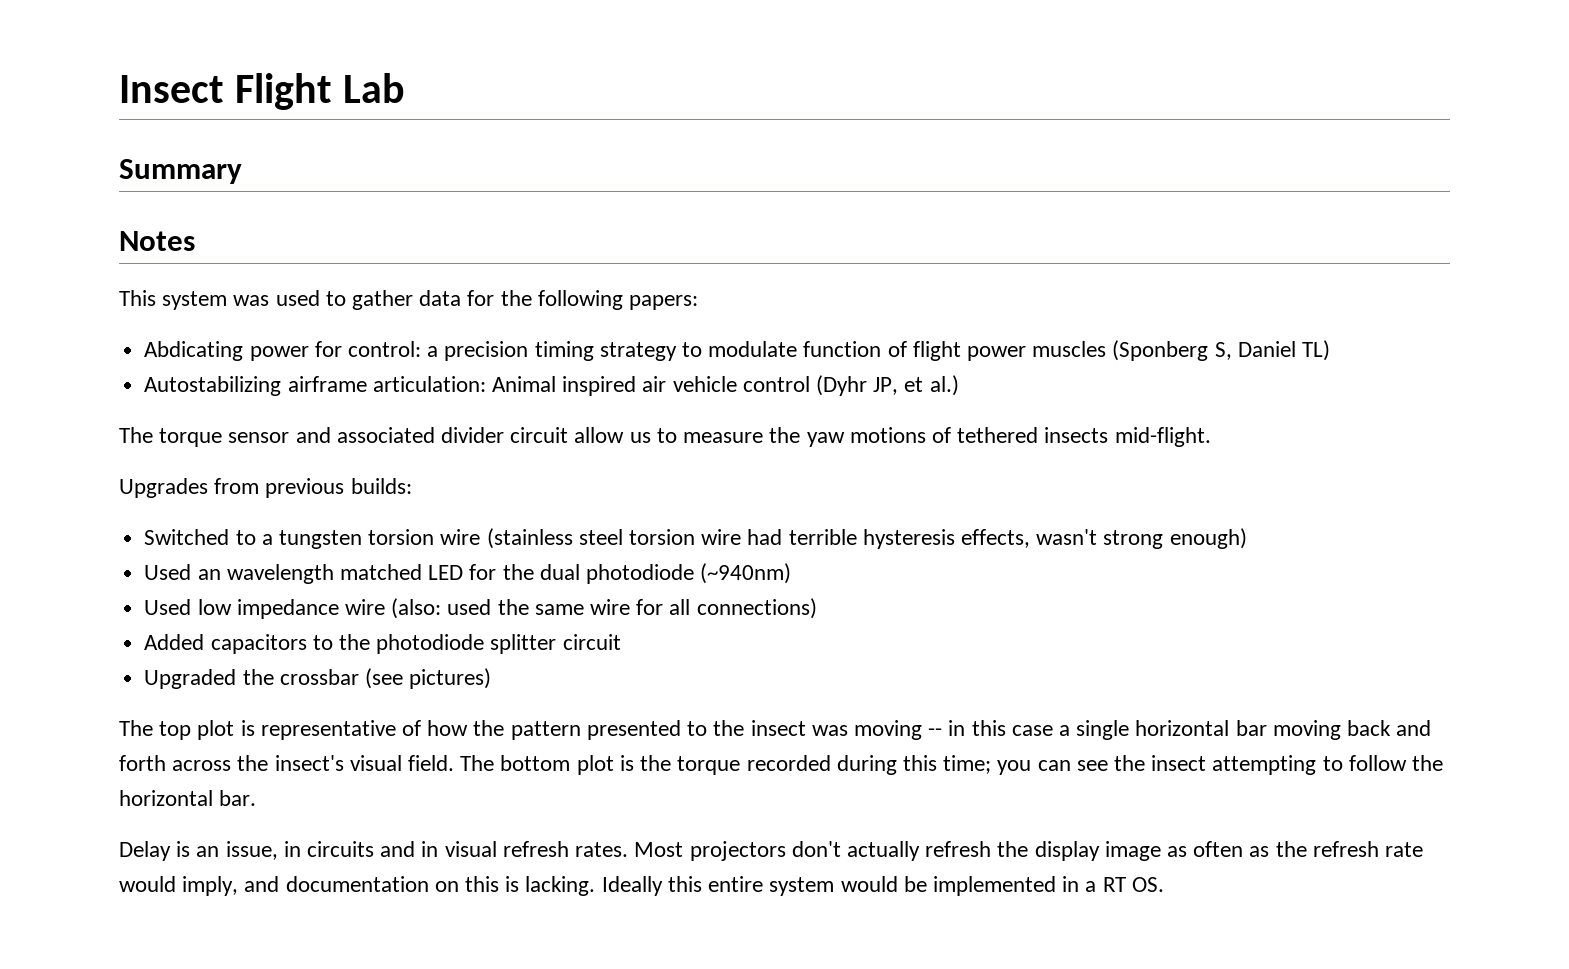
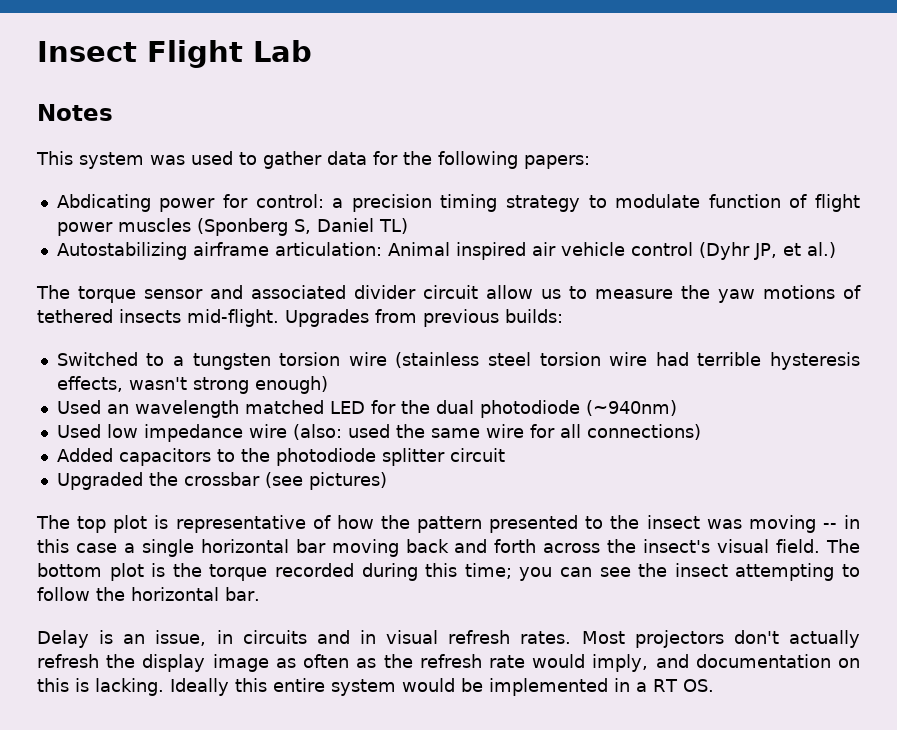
- Summary
- The torque sensor and associated divider circuit allow us to measure the yaw motions of tethered insects mid-flight.
- Upgrades from previous builds:
+ The torque sensor and associated divider circuit allow us to measure the yaw motions of tethered insects mid-flight. Upgrades from previous builds:

